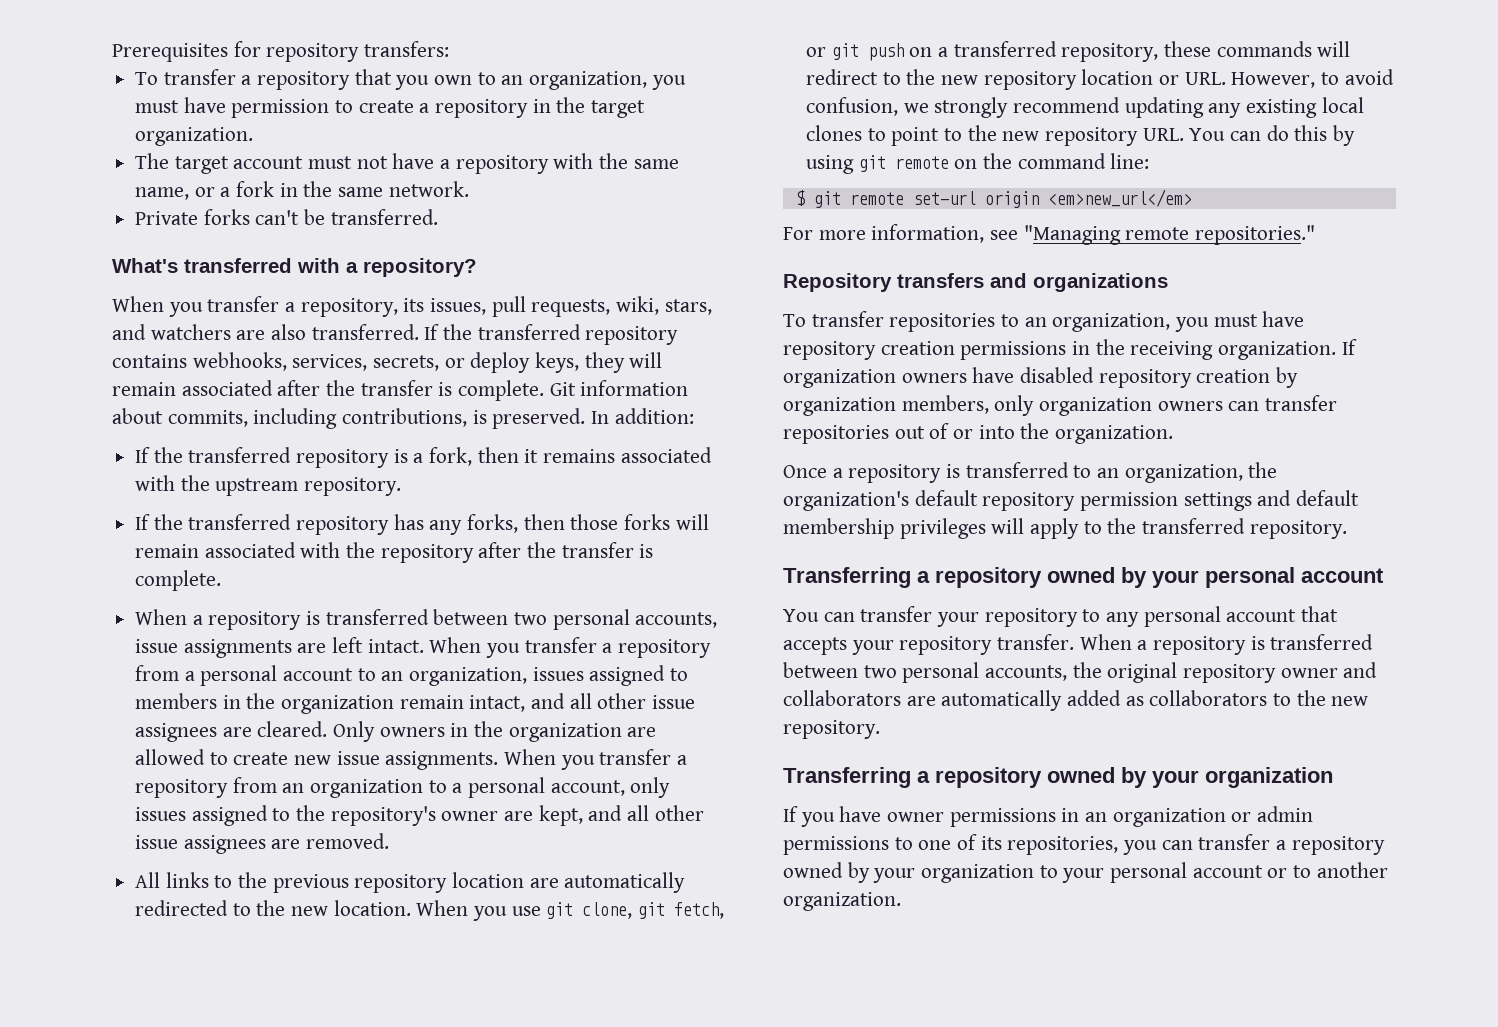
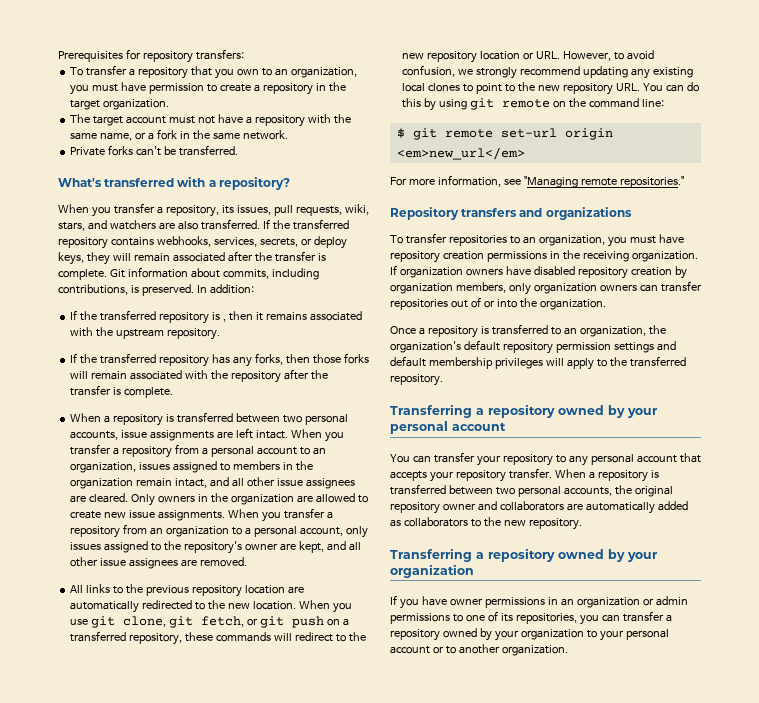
- If the transferred repository is a fork, then it remains associated with the upstream repository.
+ If the transferred repository is , then it remains associated with the upstream repository.

